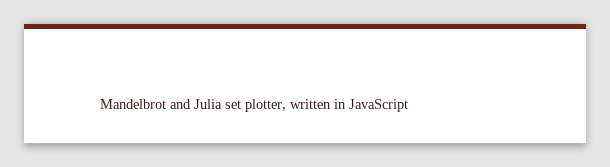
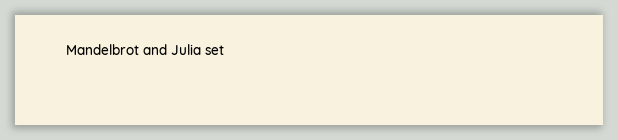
- Mandelbrot and Julia set plotter, written in JavaScript
+ Mandelbrot and Julia set

